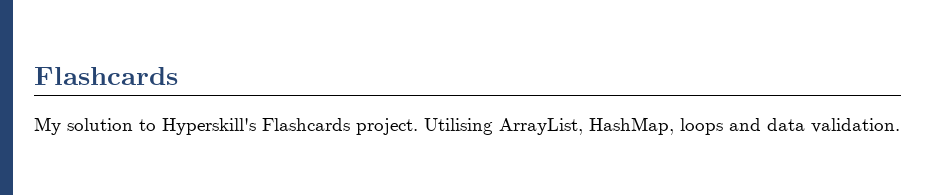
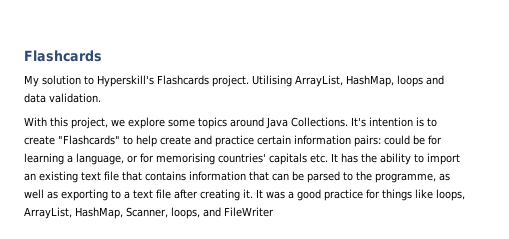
+ With this project, we explore some topics around Java Collections. It's intention is to create "Flashcards" to help create and practice certain information pairs: could be for learning a language, or for memorising countries' capitals etc. It has the ability to import an existing text file that contains information that can be parsed to the programme, as well as exporting to a text file after creating it. It was a good practice for things like loops, ArrayList, HashMap, Scanner, loops, and FileWriter

